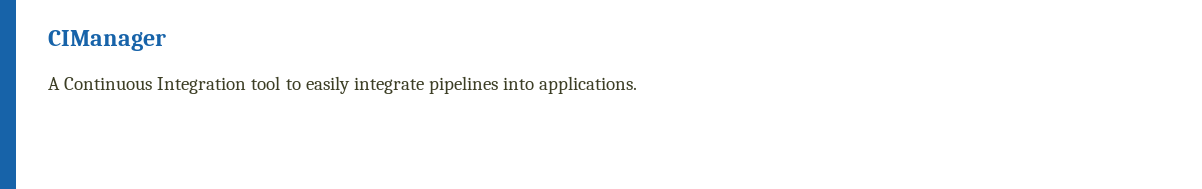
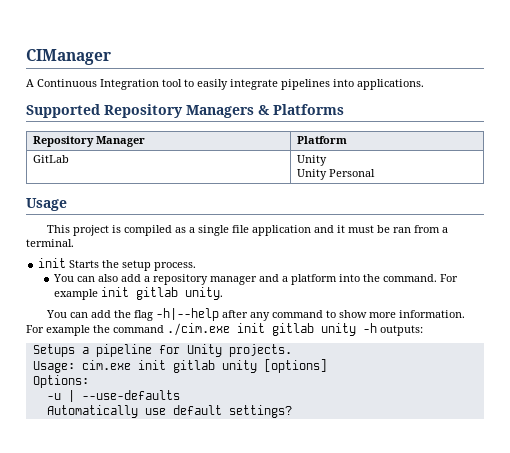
+ Supported Repository Managers & Platforms
+ Repository Manager | Platform
+ GitLab | Unity
+ Unity Personal
+ Usage
+ This project is compiled as a single file application and it must be ran from a terminal.
+ init Starts the setup process.
+ You can also add a repository manager and a platform into the command. For example init gitlab unity.
+ You can add the flag -h|--help after any command to show more information. For example the command ./cim.exe init gitlab unity -h outputs:
+ Setups a pipeline for Unity projects.
+ Usage: cim.exe init gitlab unity [options]
+ Options:
+ -u | --use-defaults
+ Automatically use default settings?

